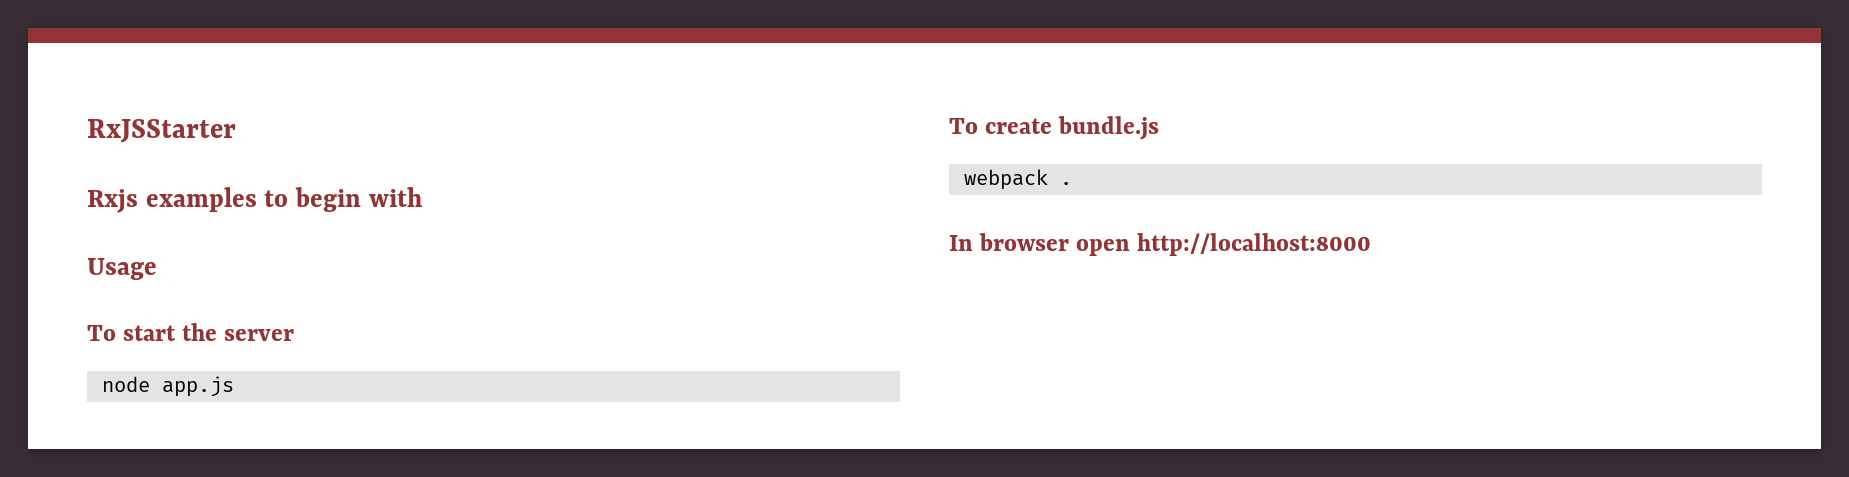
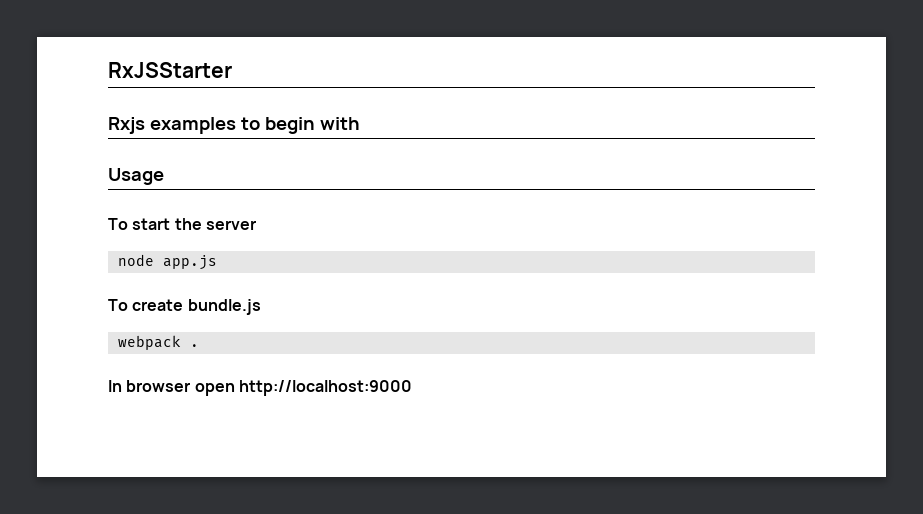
- In browser open http://localhost:8000
+ In browser open http://localhost:9000

